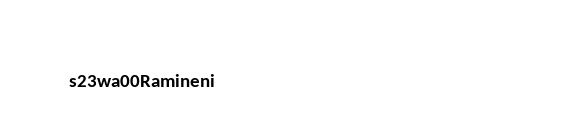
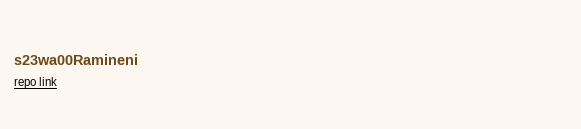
+ repo link

